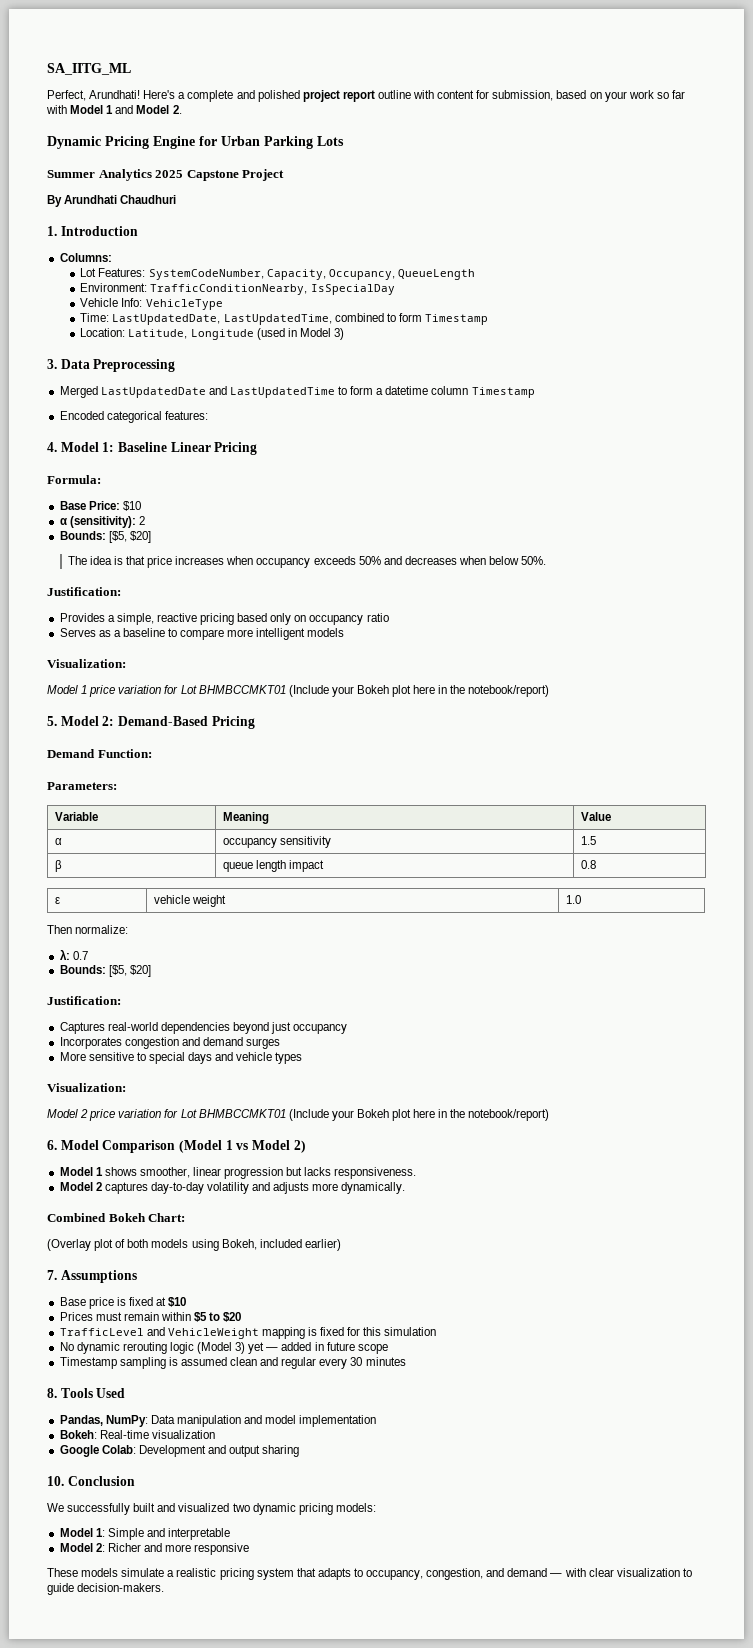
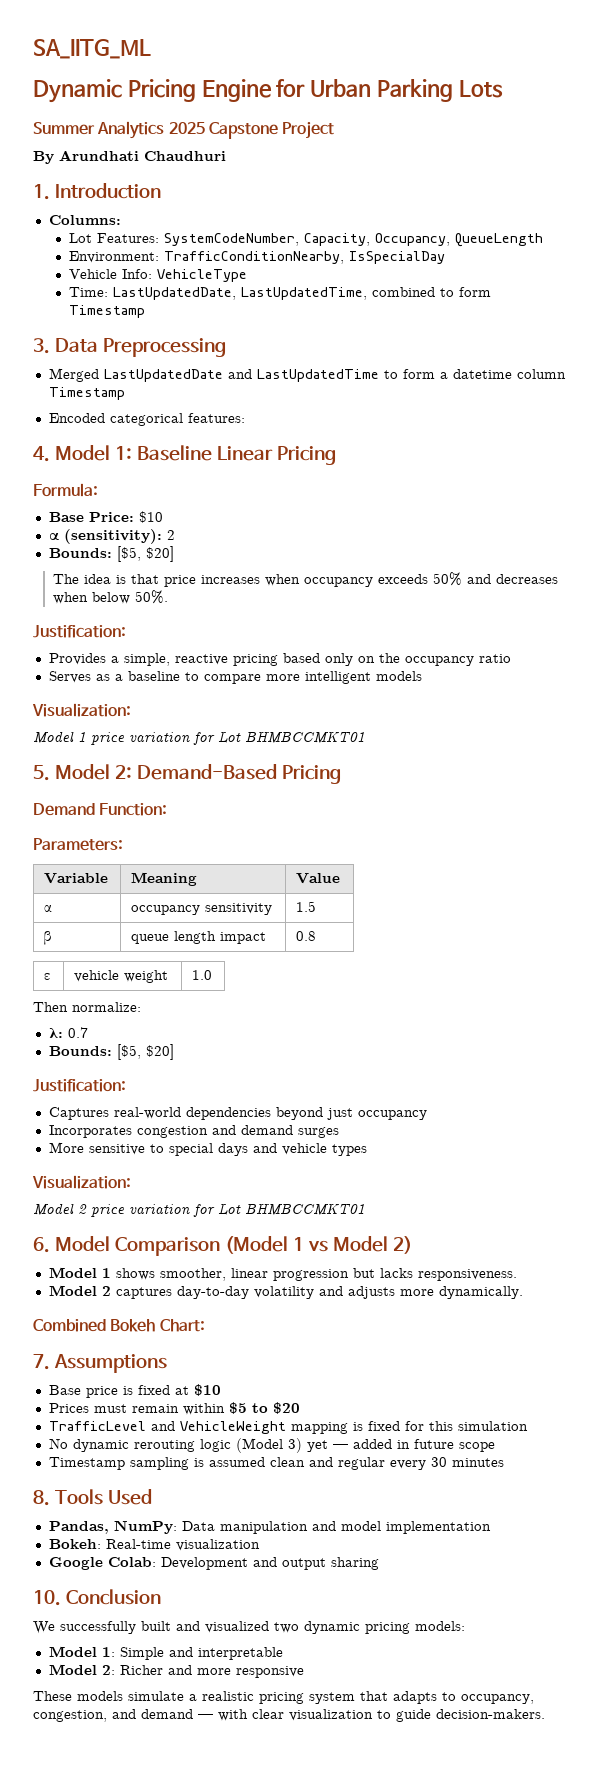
- Perfect, Arundhati! Here's a complete and polished project report outline with content for submission, based on your work so far with Model 1 and Model 2.
- Location: Latitude, Longitude (used in Model 3)
- Provides a simple, reactive pricing based only on occupancy ratio
+ Provides a simple, reactive pricing based only on the occupancy ratio
- Model 1 price variation for Lot BHMBCCMKT01 (Include your Bokeh plot here in the notebook/report)
+ Model 1 price variation for Lot BHMBCCMKT01
- Model 2 price variation for Lot BHMBCCMKT01 (Include your Bokeh plot here in the notebook/report)
+ Model 2 price variation for Lot BHMBCCMKT01
- (Overlay plot of both models using Bokeh, included earlier)

